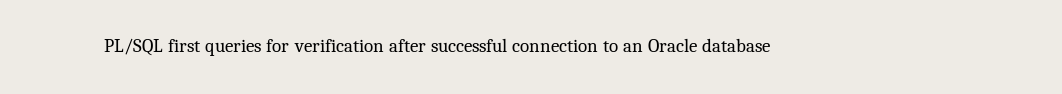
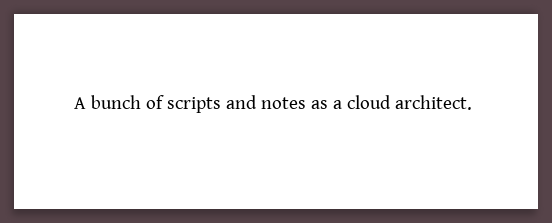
- PL/SQL first queries for verification after successful connection to an Oracle database
+ A bunch of scripts and notes as a cloud architect.

